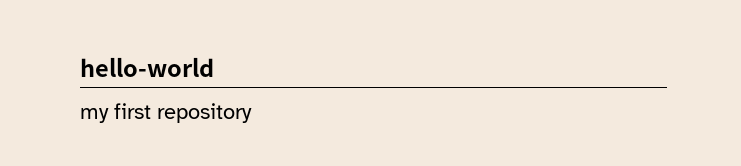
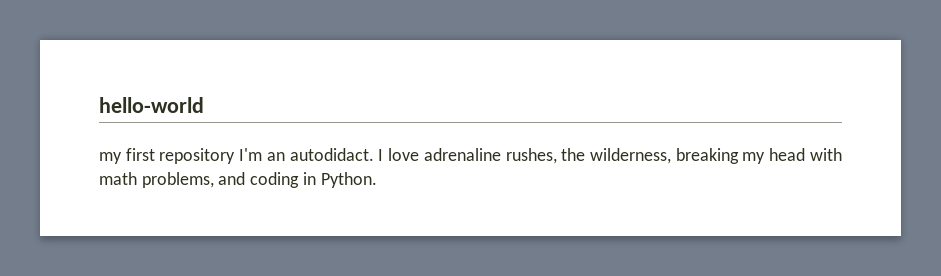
- my first repository
+ my first repository I'm an autodidact. I love adrenaline rushes, the wilderness, breaking my head with math problems, and coding in Python.

